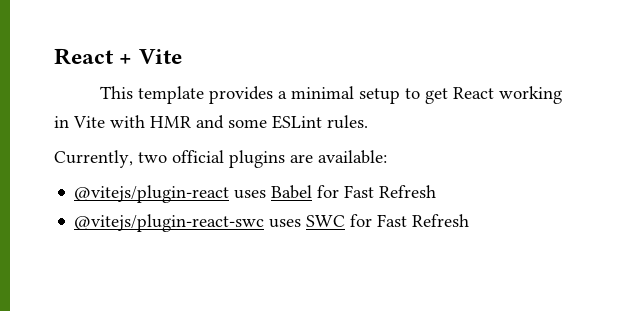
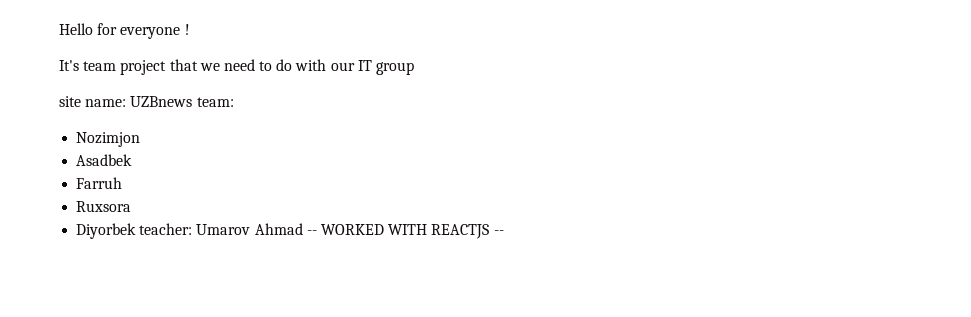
- React + Vite
- This template provides a minimal setup to get React working in Vite with HMR and some ESLint rules.
- Currently, two official plugins are available:
- @vitejs/plugin-react uses Babel for Fast Refresh
- @vitejs/plugin-react-swc uses SWC for Fast Refresh
+ Hello for everyone !
+ It's team project that we need to do with our IT group
+ site name: UZBnews team:
+ Nozimjon
+ Asadbek
+ Farruh
+ Ruxsora
+ Diyorbek teacher: Umarov Ahmad -- WORKED WITH REACTJS --

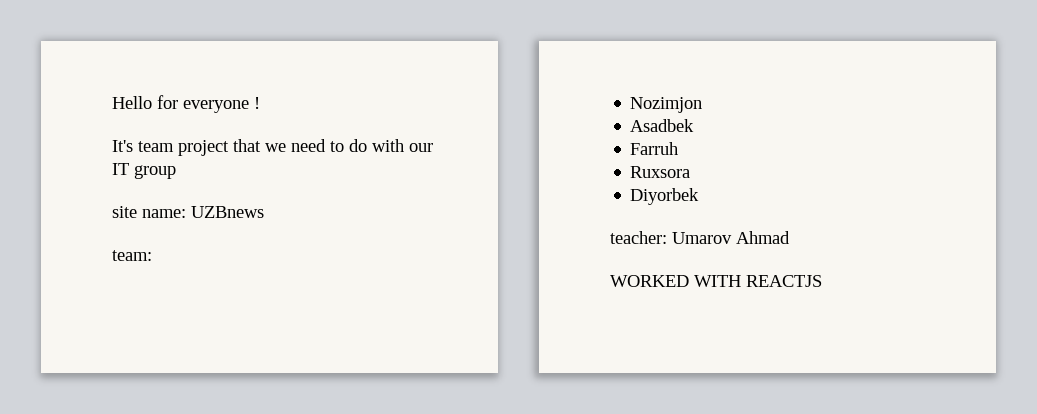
- site name: UZBnews team:
+ site name: UZBnews
+ team:
- Diyorbek teacher: Umarov Ahmad -- WORKED WITH REACTJS --
+ Diyorbek
+ teacher: Umarov Ahmad
+ WORKED WITH REACTJS

